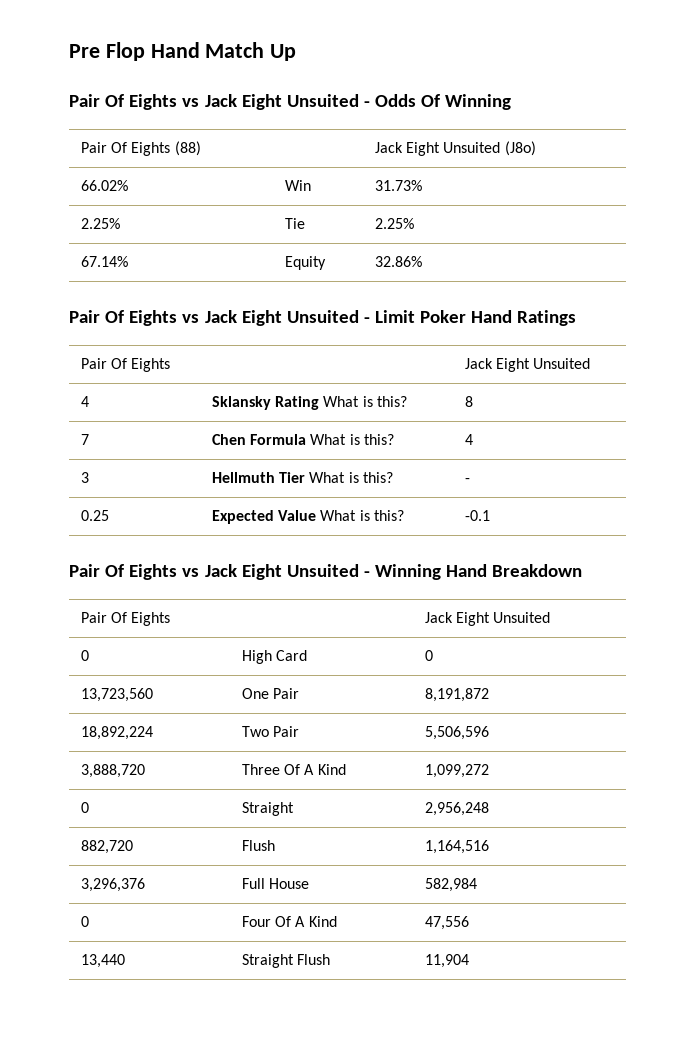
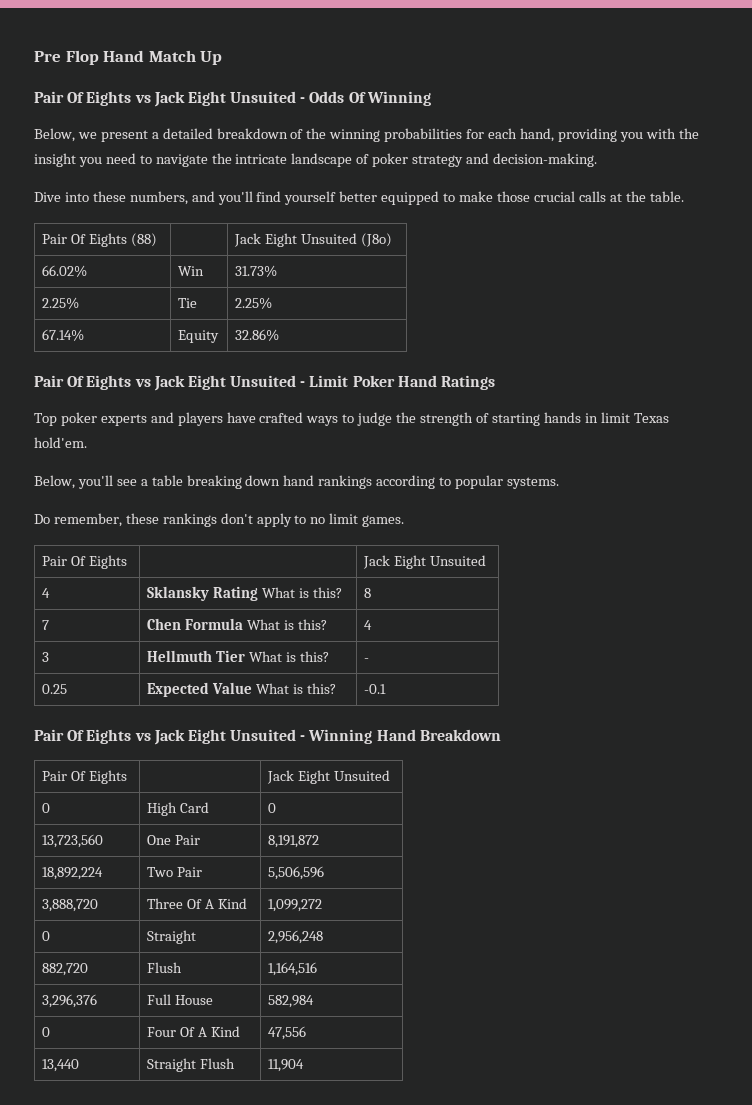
+ Below, we present a detailed breakdown of the winning probabilities for each hand, providing you with the insight you need to navigate the intricate landscape of poker strategy and decision-making.
+ Dive into these numbers, and you'll find yourself better equipped to make those crucial calls at the table.
+ Top poker experts and players have crafted ways to judge the strength of starting hands in limit Texas hold'em.
+ Below, you'll see a table breaking down hand rankings according to popular systems.
+ Do remember, these rankings don't apply to no limit games.

